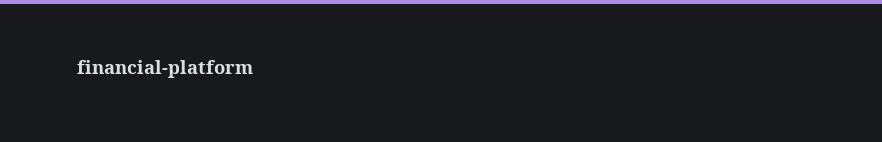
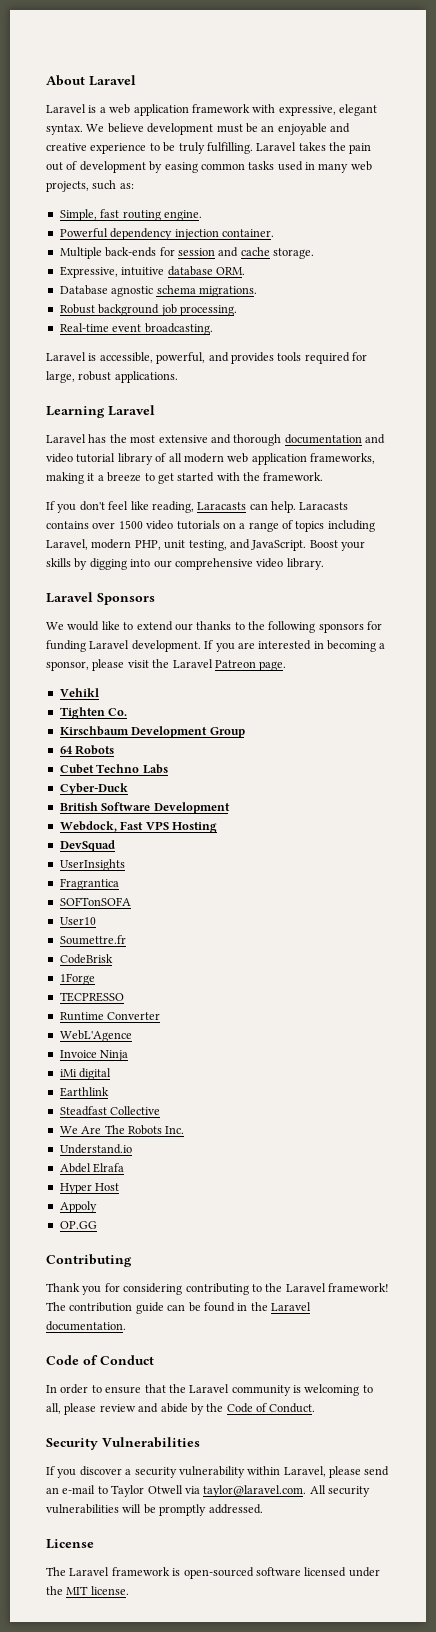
- financial-platform
+ About Laravel
+ Laravel is a web application framework with expressive, elegant syntax. We believe development must be an enjoyable and creative experience to be truly fulfilling. Laravel takes the pain out of development by easing common tasks used in many web projects, such as:
+ Simple, fast routing engine.
+ Powerful dependency injection container.
+ Multiple back-ends for session and cache storage.
+ Expressive, intuitive database ORM.
+ Database agnostic schema migrations.
+ Robust background job processing.
+ Real-time event broadcasting.
+ Laravel is accessible, powerful, and provides tools required for large, robust applications.
+ Learning Laravel
+ Laravel has the most extensive and thorough documentation and video tutorial library of all modern web application frameworks, making it a breeze to get started with the framework.
+ If you don't feel like reading, Laracasts can help. Laracasts contains over 1500 video tutorials on a range of topics including Laravel, modern PHP, unit testing, and JavaScript. Boost your skills by digging into our comprehensive video library.
+ Laravel Sponsors
+ We would like to extend our thanks to the following sponsors for funding Laravel development. If you are interested in becoming a sponsor, please visit the Laravel Patreon page.
+ Vehikl
+ Tighten Co.
+ Kirschbaum Development Group
+ 64 Robots
+ Cubet Techno Labs
+ Cyber-Duck
+ British Software Development
+ Webdock, Fast VPS Hosting
+ DevSquad
+ UserInsights
+ Fragrantica
+ SOFTonSOFA
+ User10
+ Soumettre.fr
+ CodeBrisk
+ 1Forge
+ TECPRESSO
+ Runtime Converter
+ WebL'Agence
+ Invoice Ninja
+ iMi digital
+ Earthlink
+ Steadfast Collective
+ We Are The Robots Inc.
+ Understand.io
+ Abdel Elrafa
+ Hyper Host
+ Appoly
+ OP.GG
+ Contributing
+ Thank you for considering contributing to the Laravel framework! The contribution guide can be found in the Laravel documentation.
+ Code of Conduct
+ In order to ensure that the Laravel community is welcoming to all, please review and abide by the Code of Conduct.
+ Security Vulnerabilities
+ If you discover a security vulnerability within Laravel, please send an e-mail to Taylor Otwell via taylor@laravel.com. All security vulnerabilities will be promptly addressed.
+ License
+ The Laravel framework is open-sourced software licensed under the MIT license.

